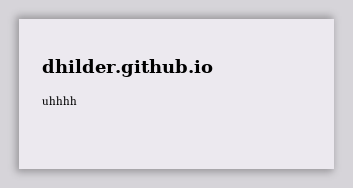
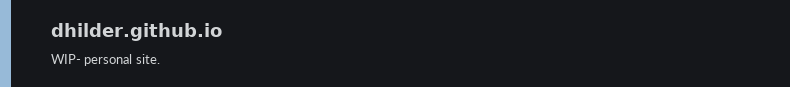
- uhhhh
+ WIP- personal site.

